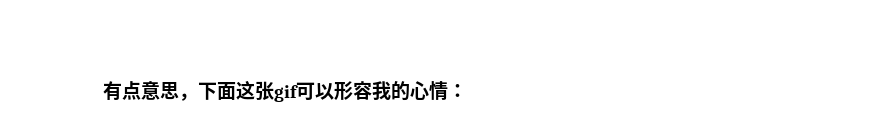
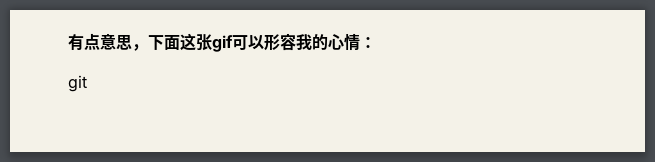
+ git

